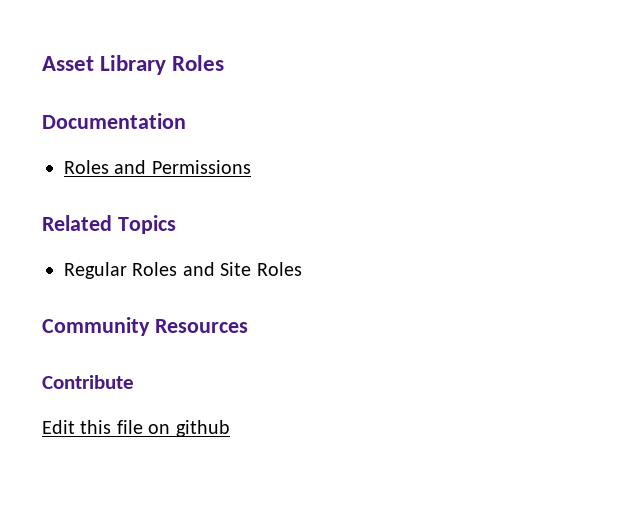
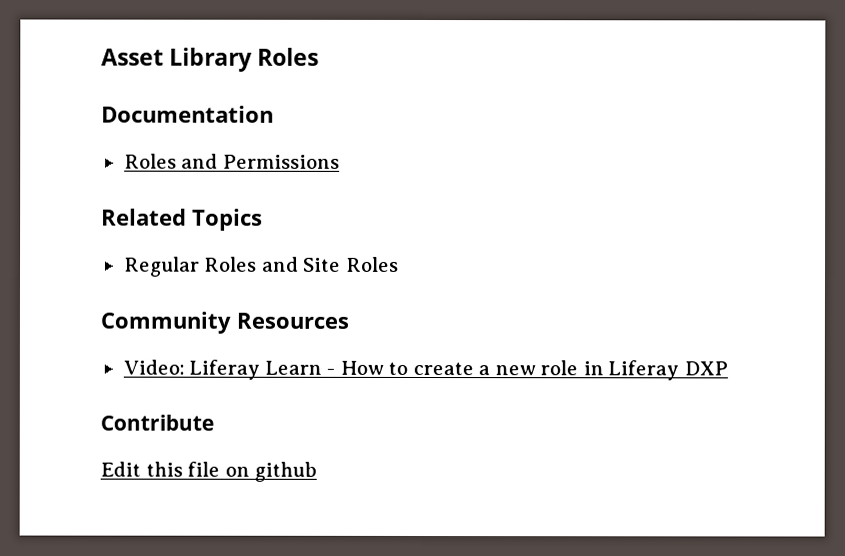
+ Video: Liferay Learn - How to create a new role in Liferay DXP

